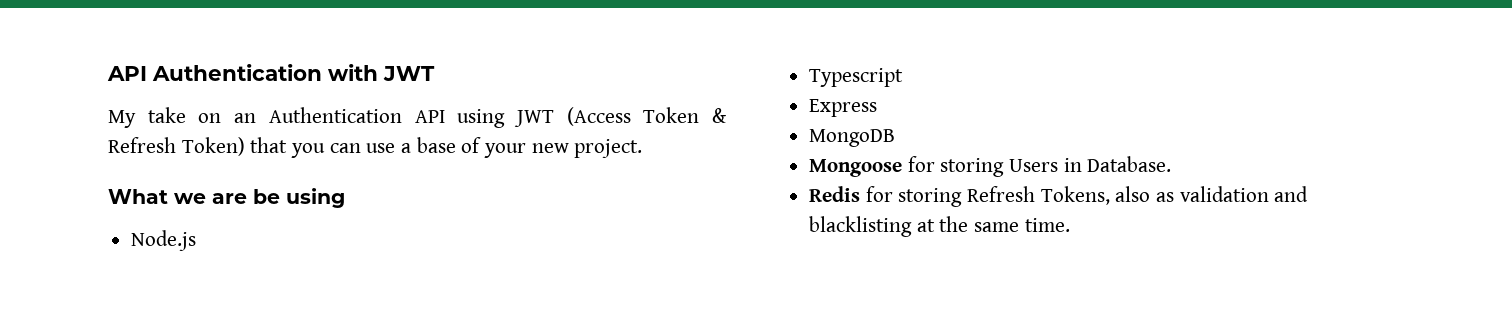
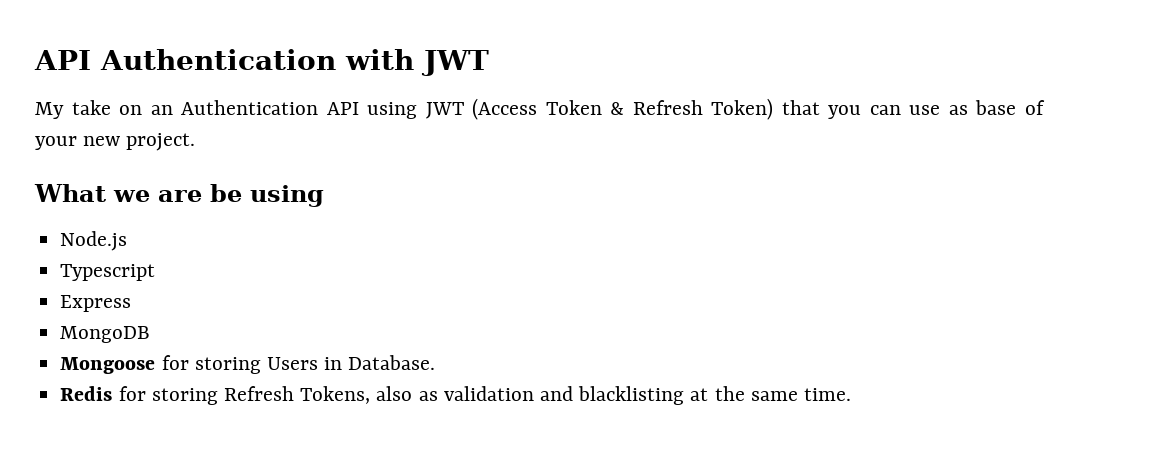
- My take on an Authentication API using JWT (Access Token & Refresh Token) that you can use a base of your new project.
+ My take on an Authentication API using JWT (Access Token & Refresh Token) that you can use as base of your new project.

